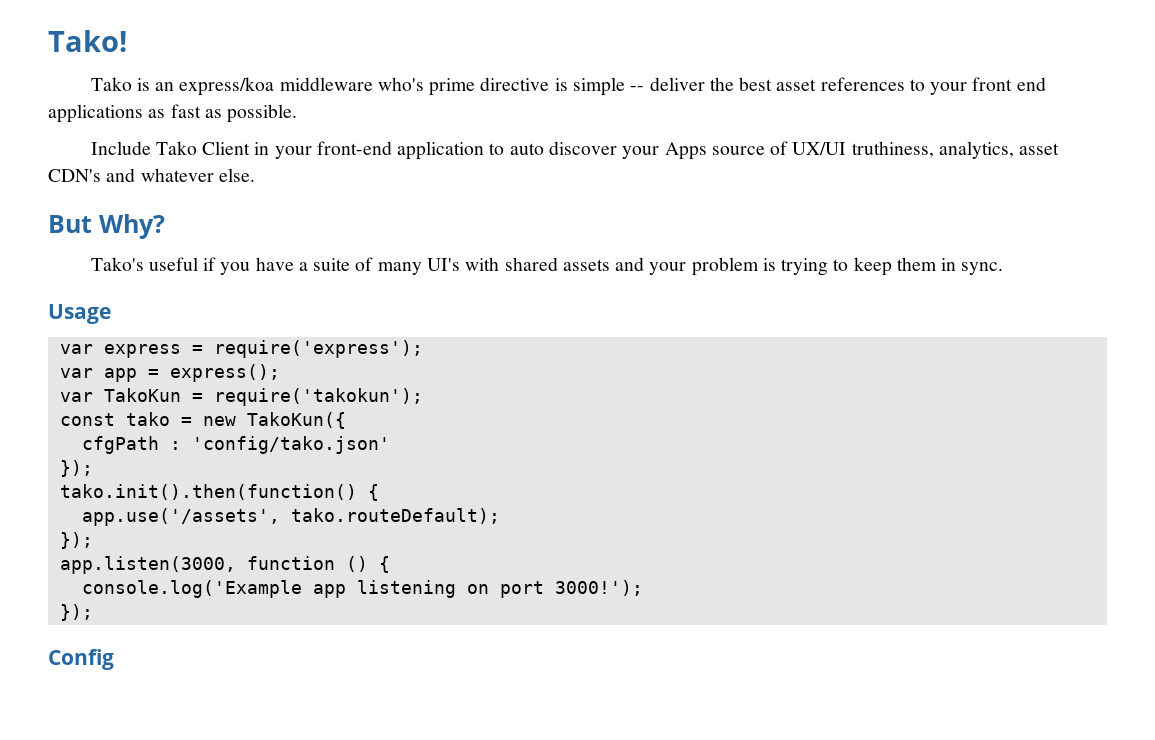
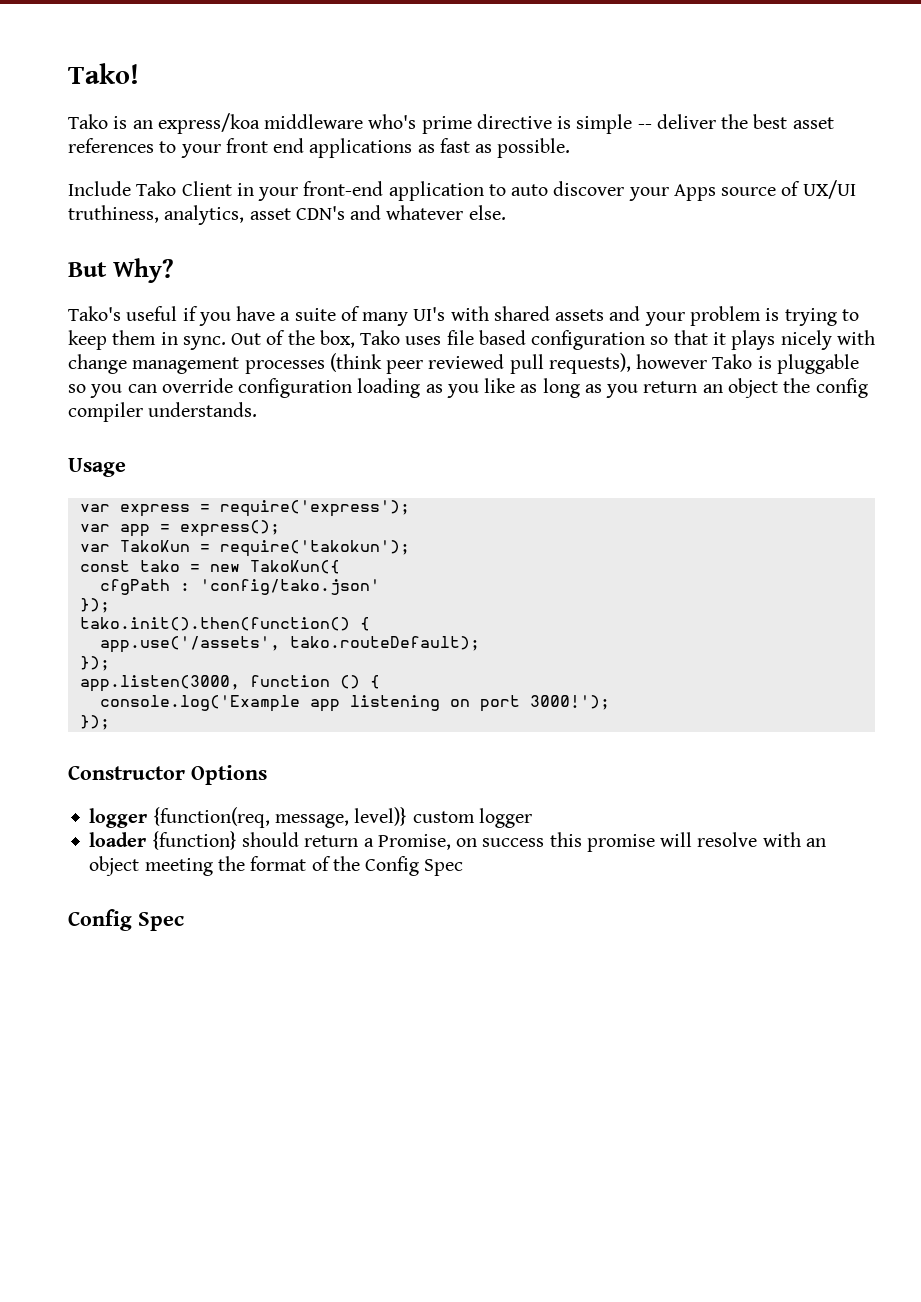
+ Out of the box, Tako uses file based configuration so that it plays nicely with change management processes (think peer reviewed pull requests), however Tako is pluggable so you can override configuration loading as you like as long as you return an object the config compiler understands.
- Config
+ Constructor Options
+ logger {function(req, message, level)} custom logger
+ loader {function} should return a Promise, on success this promise will resolve with an object meeting the format of the Config Spec
+ Config Spec

